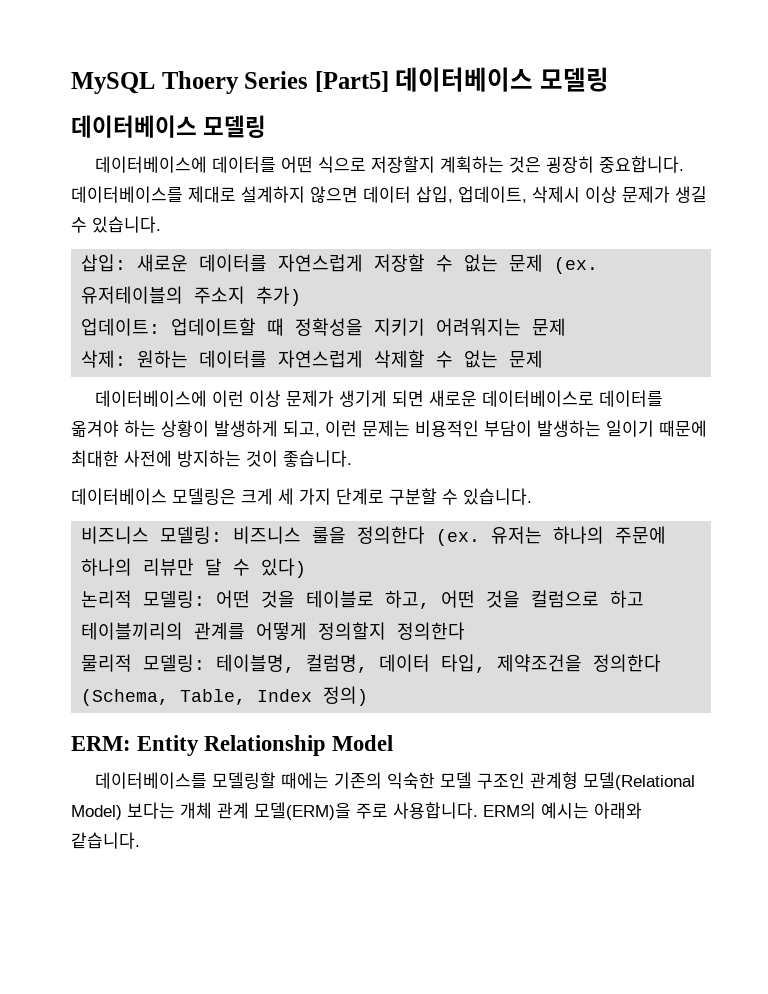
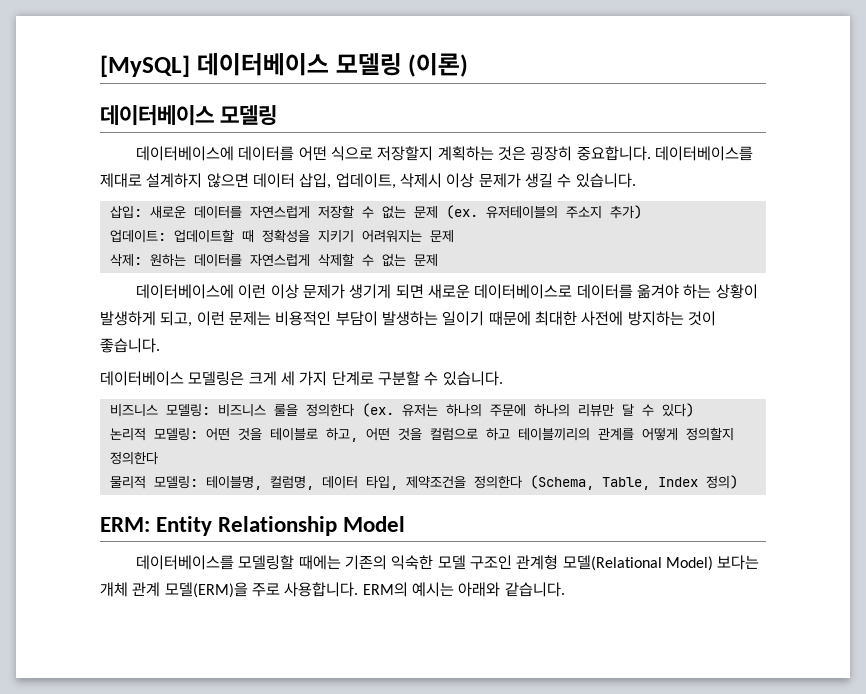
- MySQL Thoery Series [Part5] 데이터베이스 모델링
+ [MySQL] 데이터베이스 모델링 (이론)

